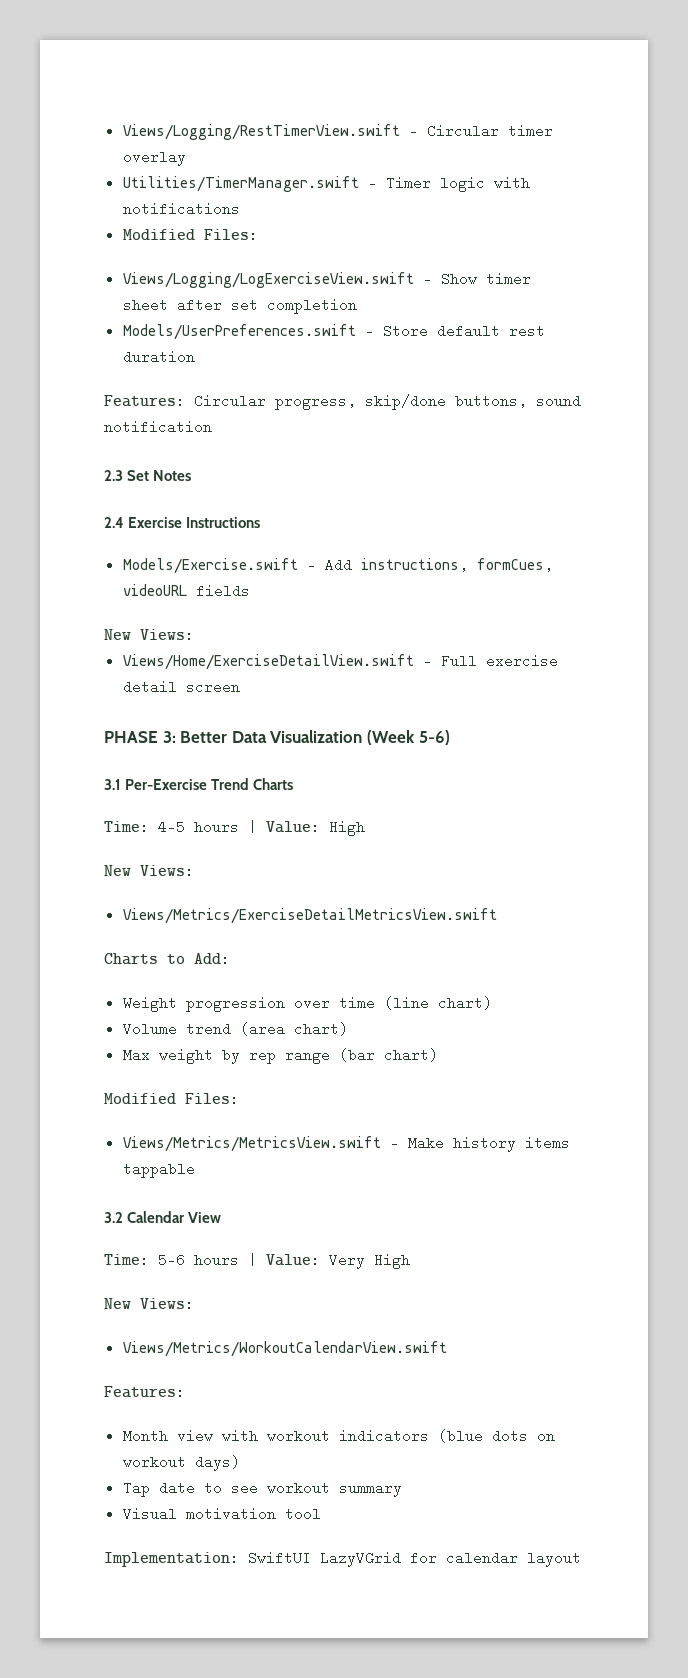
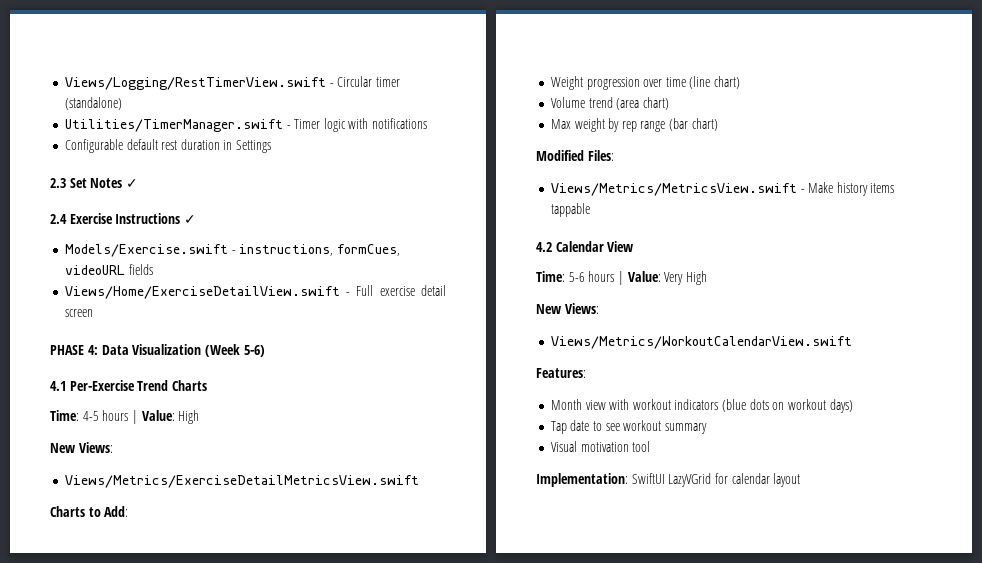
- Views/Logging/RestTimerView.swift - Circular timer overlay
+ Views/Logging/RestTimerView.swift - Circular timer (standalone)
  Utilities/TimerManager.swift - Timer logic with notifications
- Modified Files:
- Views/Logging/LogExerciseView.swift - Show timer sheet after set completion
- Models/UserPreferences.swift - Store default rest duration
- Features: Circular progress, skip/done buttons, sound notification
+ Configurable default rest duration in Settings
- 2.3 Set Notes
+ 2.3 Set Notes ✓
- 2.4 Exercise Instructions
+ 2.4 Exercise Instructions ✓
- Models/Exercise.swift - Add instructions, formCues, videoURL fields
- New Views:
+ Models/Exercise.swift - instructions, formCues, videoURL fields
- PHASE 3: Better Data Visualization (Week 5-6)
+ PHASE 4: Data Visualization (Week 5-6)
- 3.1 Per-Exercise Trend Charts
+ 4.1 Per-Exercise Trend Charts
- 3.2 Calendar View
+ 4.2 Calendar View

